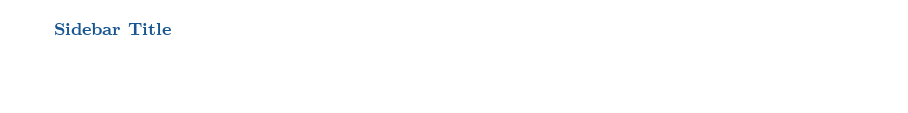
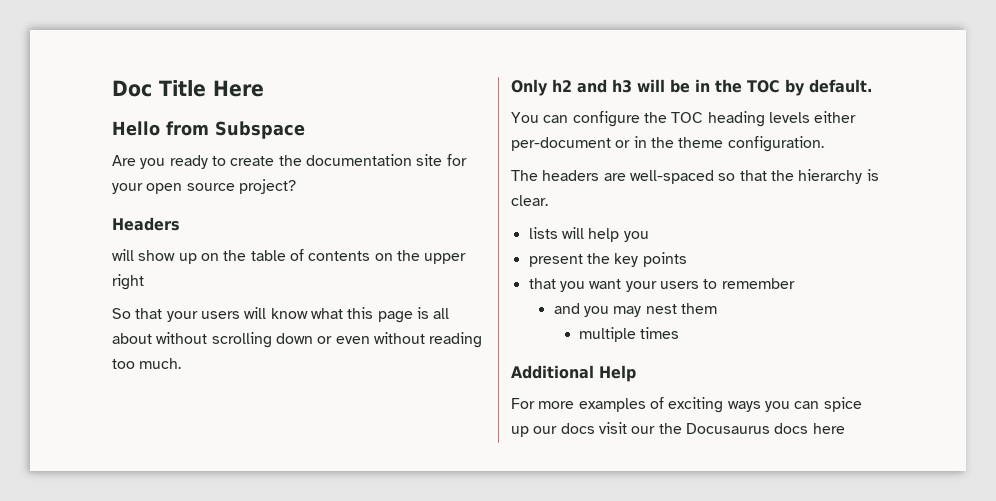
- Sidebar Title
+ Doc Title Here
+ Hello from Subspace
+ Are you ready to create the documentation site for your open source project?
+ Headers
+ will show up on the table of contents on the upper right
+ So that your users will know what this page is all about without scrolling down or even without reading too much.
+ Only h2 and h3 will be in the TOC by default.
+ You can configure the TOC heading levels either per-document or in the theme configuration.
+ The headers are well-spaced so that the hierarchy is clear.
+ lists will help you
+ present the key points
+ that you want your users to remember
+ and you may nest them
+ multiple times
+ Additional Help
+ For more examples of exciting ways you can spice up our docs visit our the Docusaurus docs here

